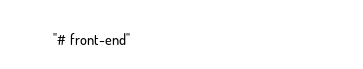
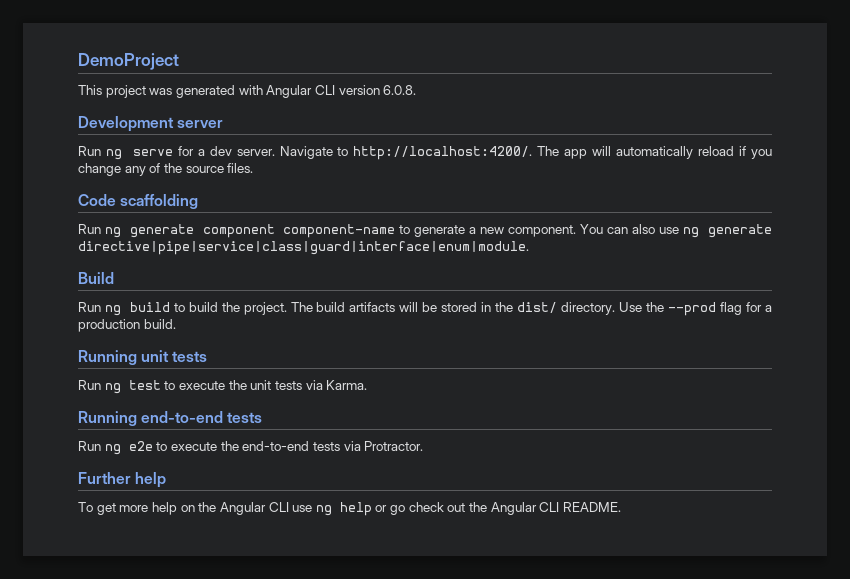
- "# front-end"
+ DemoProject
+ This project was generated with Angular CLI version 6.0.8.
+ Development server
+ Run ng serve for a dev server. Navigate to http://localhost:4200/. The app will automatically reload if you change any of the source files.
+ Code scaffolding
+ Run ng generate component component-name to generate a new component. You can also use ng generate directive|pipe|service|class|guard|interface|enum|module.
+ Build
+ Run ng build to build the project. The build artifacts will be stored in the dist/ directory. Use the --prod flag for a production build.
+ Running unit tests
+ Run ng test to execute the unit tests via Karma.
+ Running end-to-end tests
+ Run ng e2e to execute the end-to-end tests via Protractor.
+ Further help
+ To get more help on the Angular CLI use ng help or go check out the Angular CLI README.

